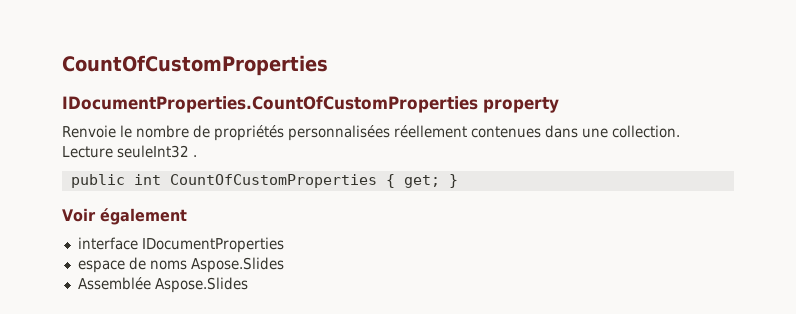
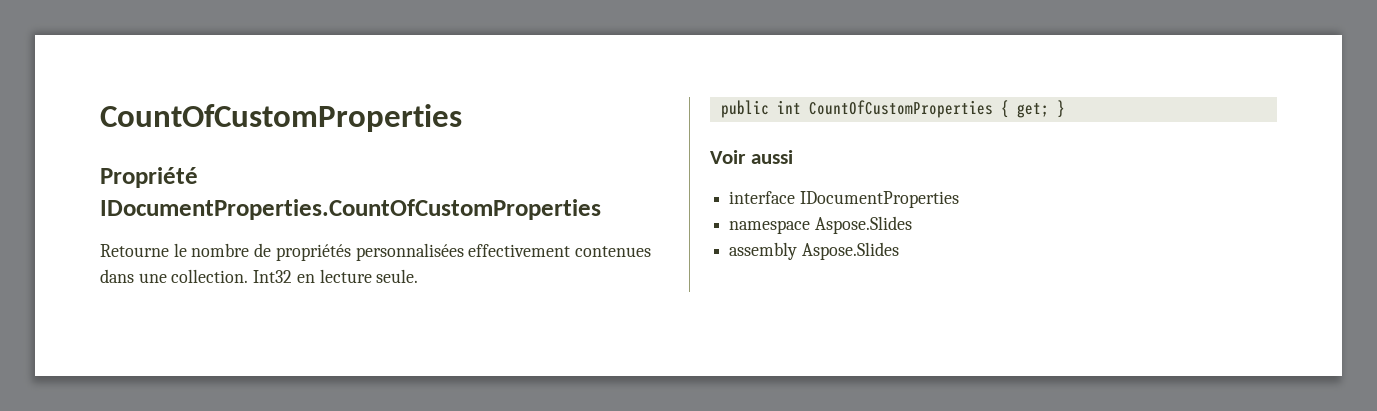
- IDocumentProperties.CountOfCustomProperties property
- Renvoie le nombre de propriétés personnalisées réellement contenues dans une collection.
+ Propriété IDocumentProperties.CountOfCustomProperties
+ Retourne le nombre de propriétés personnalisées effectivement contenues dans une collection.
- Lecture seuleInt32 .
+ Int32 en lecture seule.
- Voir également
+ Voir aussi
- espace de noms Aspose.Slides
+ namespace Aspose.Slides
- Assemblée Aspose.Slides
+ assembly Aspose.Slides

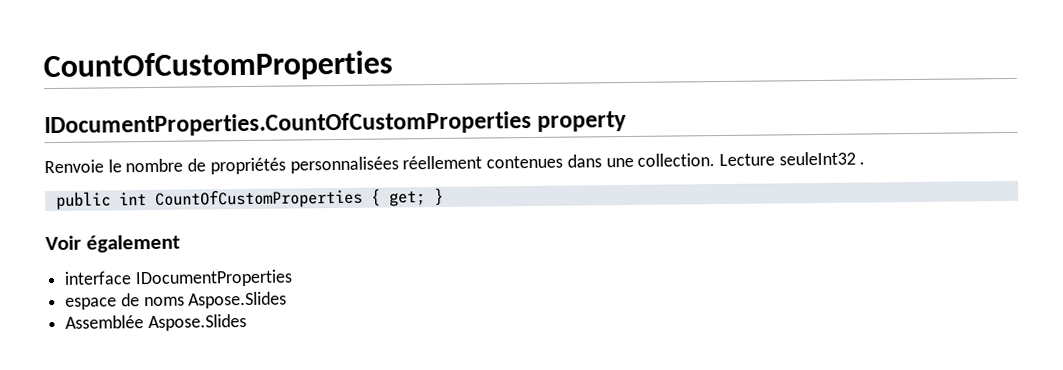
- Propriété IDocumentProperties.CountOfCustomProperties
- Retourne le nombre de propriétés personnalisées effectivement contenues dans une collection.
+ IDocumentProperties.CountOfCustomProperties property
+ Renvoie le nombre de propriétés personnalisées réellement contenues dans une collection.
- Int32 en lecture seule.
+ Lecture seuleInt32 .
- Voir aussi
+ Voir également
- namespace Aspose.Slides
+ espace de noms Aspose.Slides
- assembly Aspose.Slides
+ Assemblée Aspose.Slides

